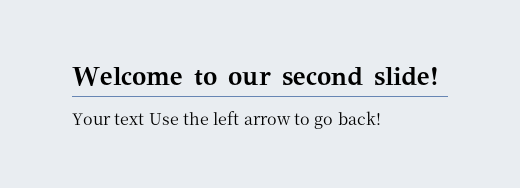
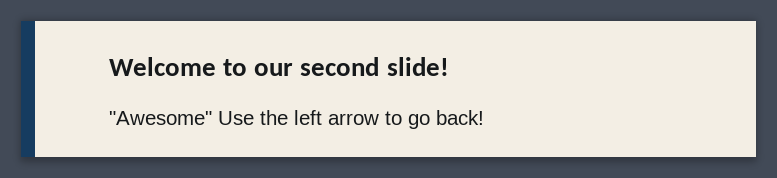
- Your text Use the left arrow to go back!
+ "Awesome" Use the left arrow to go back!

